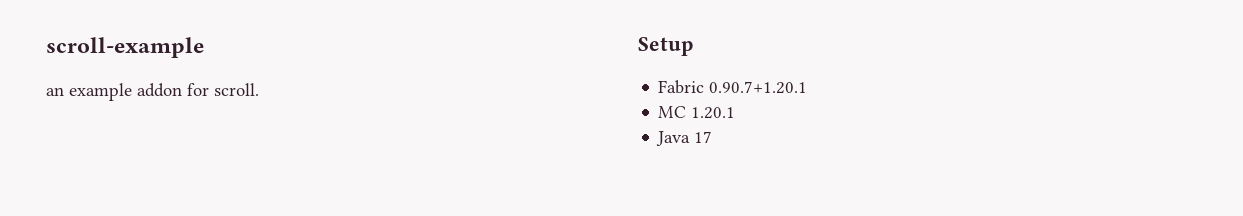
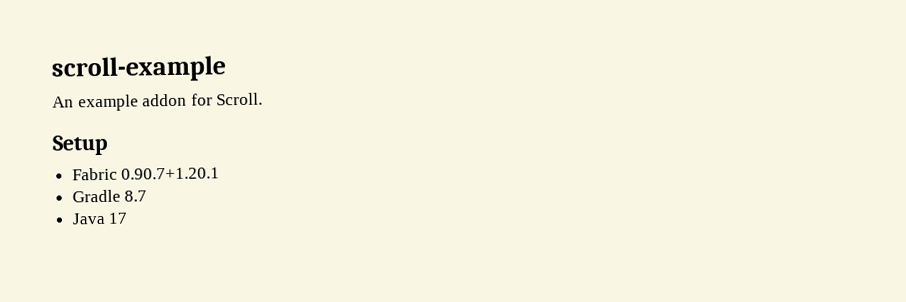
- an example addon for scroll.
+ An example addon for Scroll.
- MC 1.20.1
+ Gradle 8.7

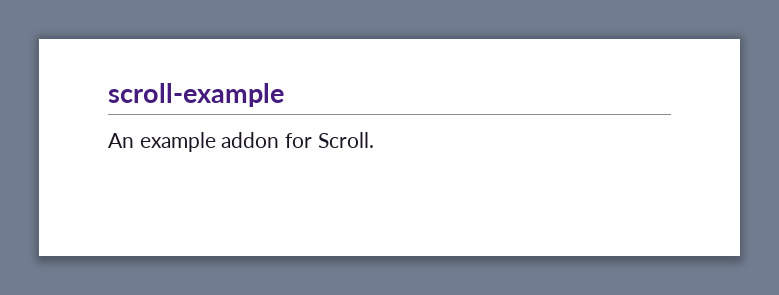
- Setup
- Fabric 0.90.7+1.20.1
- Gradle 8.7
- Java 17

